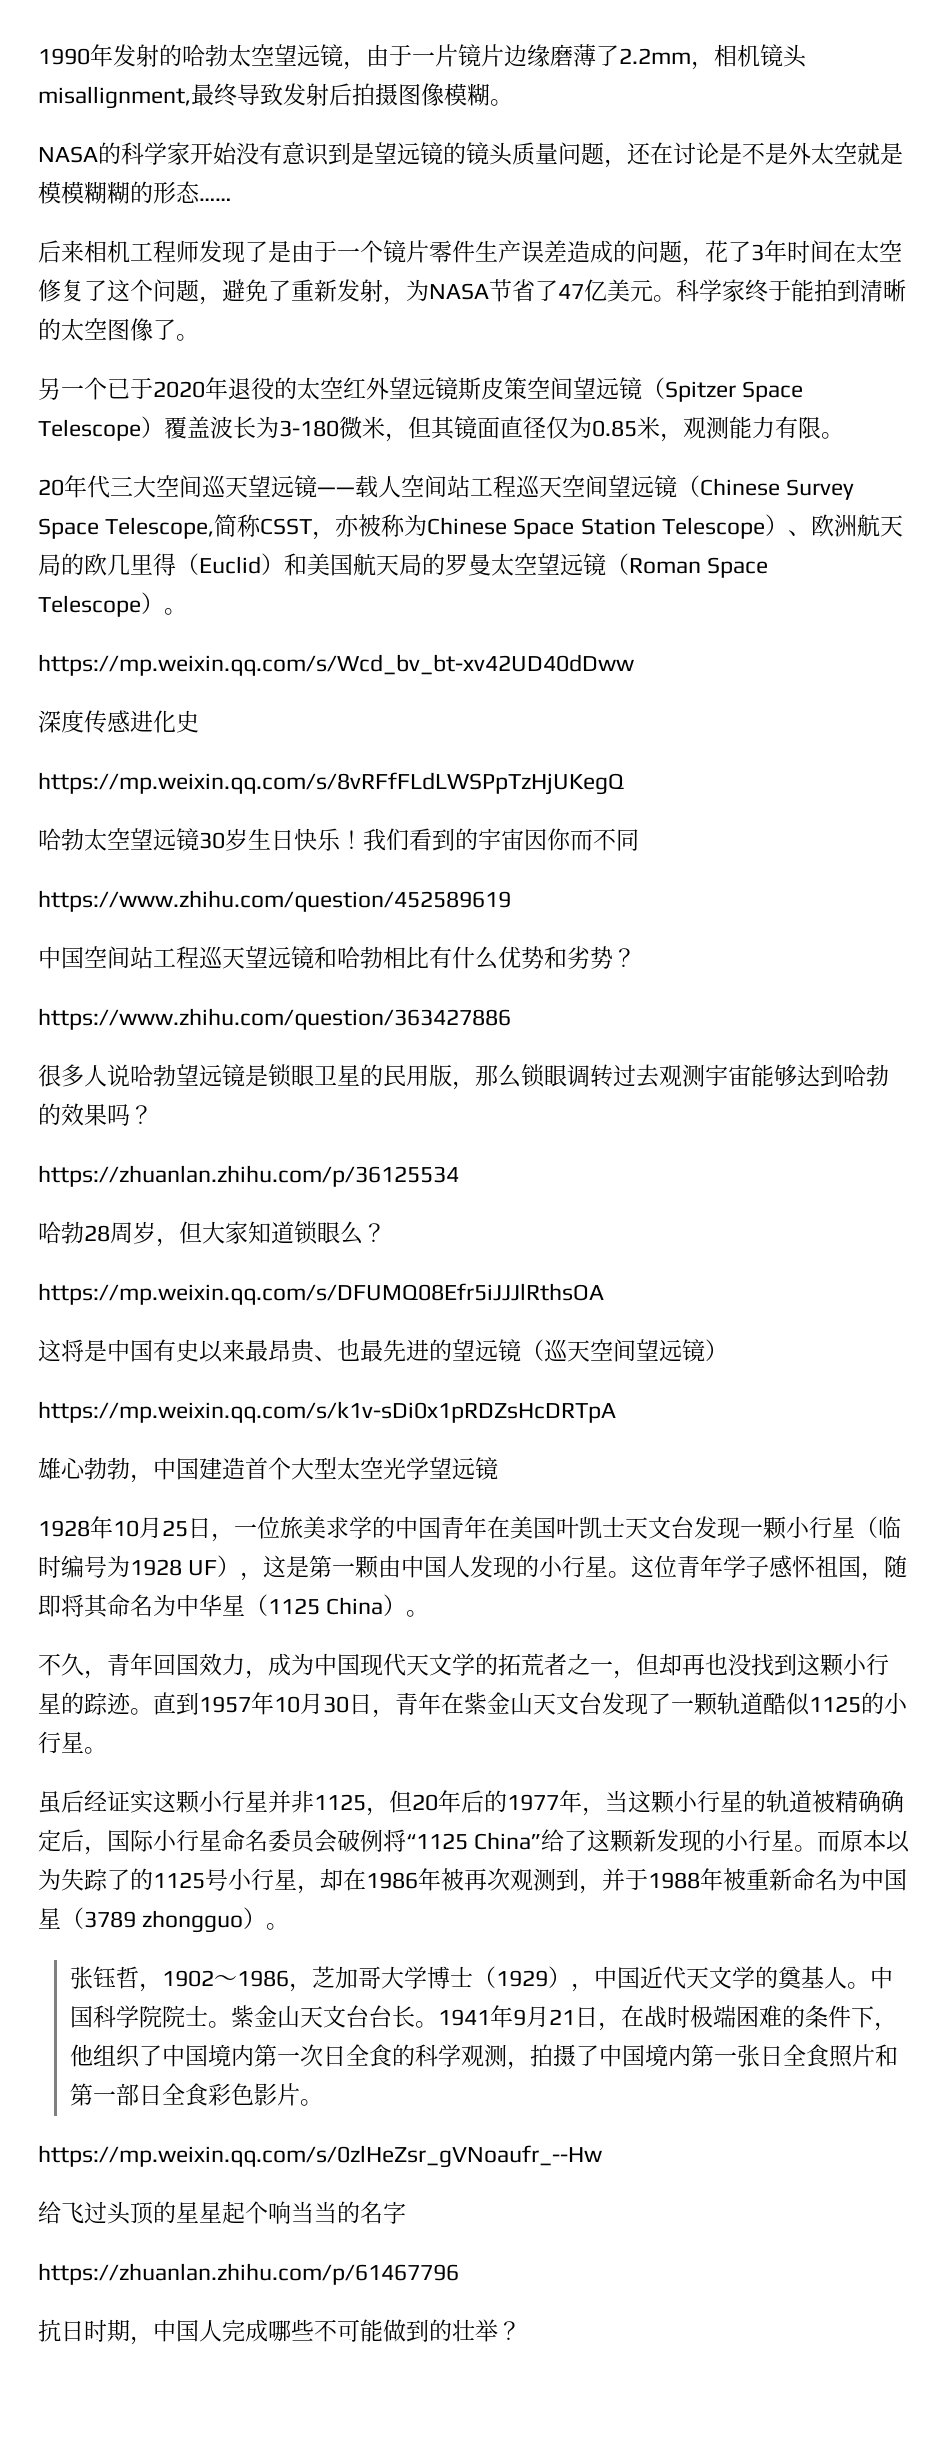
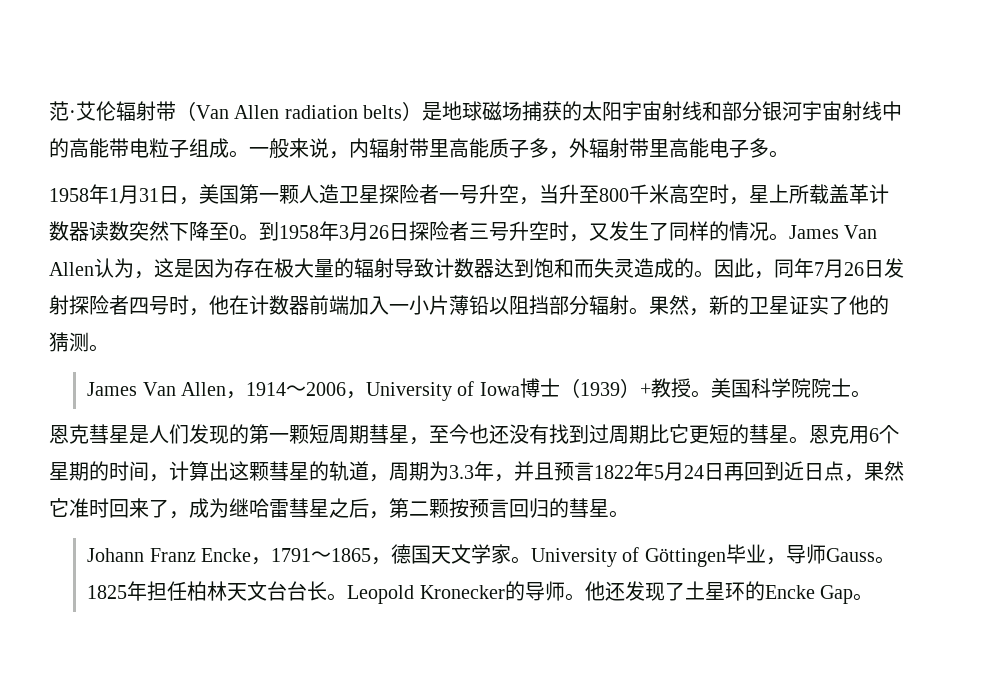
- 1990年发射的哈勃太空望远镜，由于一片镜片边缘磨薄了2.2mm，相机镜头misallignment,最终导致发射后拍摄图像模糊。
- NASA的科学家开始没有意识到是望远镜的镜头质量问题，还在讨论是不是外太空就是模模糊糊的形态……
- 后来相机工程师发现了是由于一个镜片零件生产误差造成的问题，花了3年时间在太空修复了这个问题，避免了重新发射，为NASA节省了47亿美元。科学家终于能拍到清晰的太空图像了。
- 另一个已于2020年退役的太空红外望远镜斯皮策空间望远镜（Spitzer Space Telescope）覆盖波长为3-180微米，但其镜面直径仅为0.85米，观测能力有限。
- 20年代三大空间巡天望远镜——载人空间站工程巡天空间望远镜（Chinese Survey Space Telescope,简称CSST，亦被称为Chinese Space Station Telescope）、欧洲航天局的欧几里得（Euclid）和美国航天局的罗曼太空望远镜（Roman Space Telescope）。
- https://mp.weixin.qq.com/s/Wcd_bv_bt-xv42UD40dDww
- 深度传感进化史
- https://mp.weixin.qq.com/s/8vRFfFLdLWSPpTzHjUKegQ
- 哈勃太空望远镜30岁生日快乐！我们看到的宇宙因你而不同
- https://www.zhihu.com/question/452589619
- 中国空间站工程巡天望远镜和哈勃相比有什么优势和劣势？
- https://www.zhihu.com/question/363427886
- 很多人说哈勃望远镜是锁眼卫星的民用版，那么锁眼调转过去观测宇宙能够达到哈勃的效果吗？
- https://zhuanlan.zhihu.com/p/36125534
- 哈勃28周岁，但大家知道锁眼么？
- https://mp.weixin.qq.com/s/DFUMQ08Efr5iJJJlRthsOA
- 这将是中国有史以来最昂贵、也最先进的望远镜（巡天空间望远镜）
- https://mp.weixin.qq.com/s/k1v-sDi0x1pRDZsHcDRTpA
- 雄心勃勃，中国建造首个大型太空光学望远镜
- 1928年10月25日，一位旅美求学的中国青年在美国叶凯士天文台发现一颗小行星（临时编号为1928 UF），这是第一颗由中国人发现的小行星。这位青年学子感怀祖国，随即将其命名为中华星（1125 China）。
- 不久，青年回国效力，成为中国现代天文学的拓荒者之一，但却再也没找到这颗小行星的踪迹。直到1957年10月30日，青年在紫金山天文台发现了一颗轨道酷似1125的小行星。
- 虽后经证实这颗小行星并非1125，但20年后的1977年，当这颗小行星的轨道被精确确定后，国际小行星命名委员会破例将“1125 China”给了这颗新发现的小行星。而原本以为失踪了的1125号小行星，却在1986年被再次观测到，并于1988年被重新命名为中国星（3789 zhongguo）。
- 张钰哲，1902～1986，芝加哥大学博士（1929），中国近代天文学的奠基人。中国科学院院士。紫金山天文台台长。1941年9月21日，在战时极端困难的条件下，他组织了中国境内第一次日全食的科学观测，拍摄了中国境内第一张日全食照片和第一部日全食彩色影片。
- https://mp.weixin.qq.com/s/0zlHeZsr_gVNoaufr_--Hw
- 给飞过头顶的星星起个响当当的名字
- https://zhuanlan.zhihu.com/p/61467796
- 抗日时期，中国人完成哪些不可能做到的壮举？
+ 范·艾伦辐射带（Van Allen radiation belts）是地球磁场捕获的太阳宇宙射线和部分银河宇宙射线中的高能带电粒子组成。一般来说，内辐射带里高能质子多，外辐射带里高能电子多。
+ 1958年1月31日，美国第一颗人造卫星探险者一号升空，当升至800千米高空时，星上所载盖革计数器读数突然下降至0。到1958年3月26日探险者三号升空时，又发生了同样的情况。James Van Allen认为，这是因为存在极大量的辐射导致计数器达到饱和而失灵造成的。因此，同年7月26日发射探险者四号时，他在计数器前端加入一小片薄铅以阻挡部分辐射。果然，新的卫星证实了他的猜测。
+ James Van Allen，1914～2006，University of Iowa博士（1939）+教授。美国科学院院士。
+ 恩克彗星是人们发现的第一颗短周期彗星，至今也还没有找到过周期比它更短的彗星。恩克用6个星期的时间，计算出这颗彗星的轨道，周期为3.3年，并且预言1822年5月24日再回到近日点，果然它准时回来了，成为继哈雷彗星之后，第二颗按预言回归的彗星。
+ Johann Franz Encke，1791～1865，德国天文学家。University of Göttingen毕业，导师Gauss。1825年担任柏林天文台台长。Leopold Kronecker的导师。他还发现了土星环的Encke Gap。

